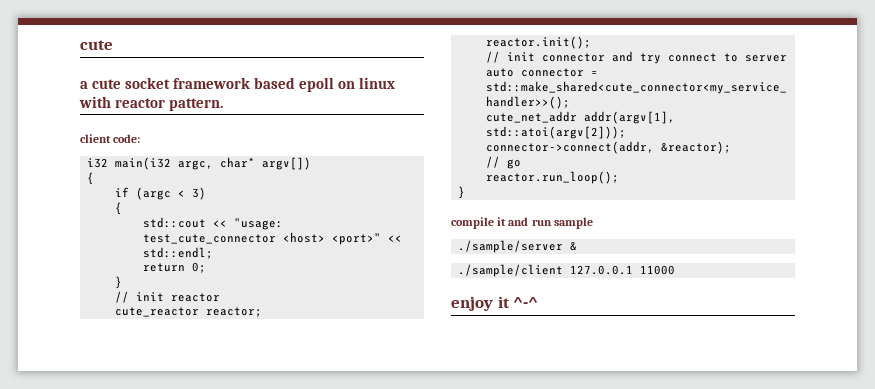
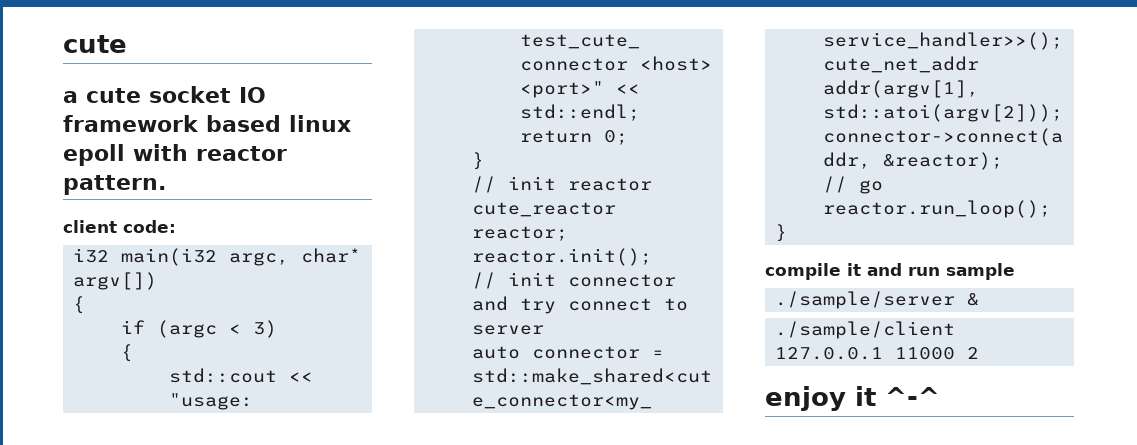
- a cute socket framework based epoll on linux with reactor pattern.
+ a cute socket IO framework based linux epoll with reactor pattern.
- ./sample/client 127.0.0.1 11000
+ ./sample/client 127.0.0.1 11000 2

